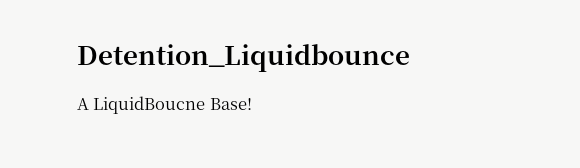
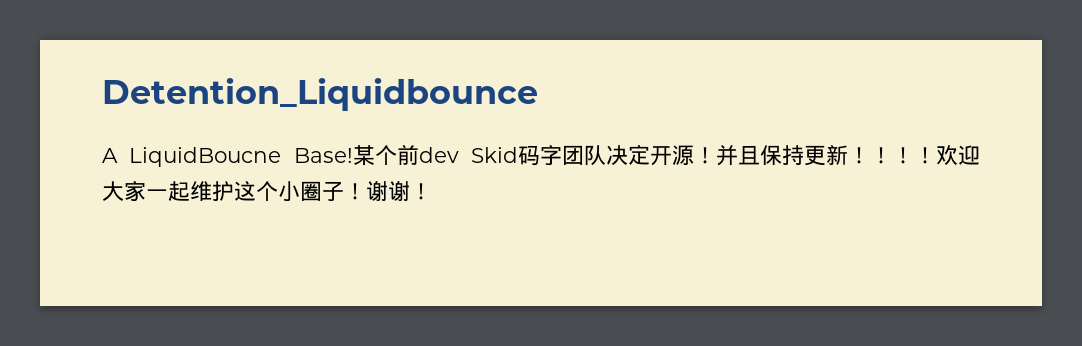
+ 某个前dev Skid码字团队决定开源！并且保持更新！！！！欢迎大家一起维护这个小圈子！谢谢！

